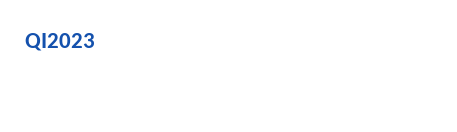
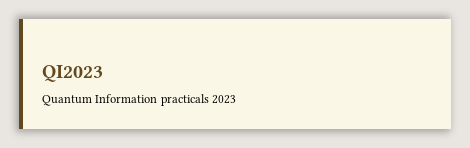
+ Quantum Information practicals 2023

